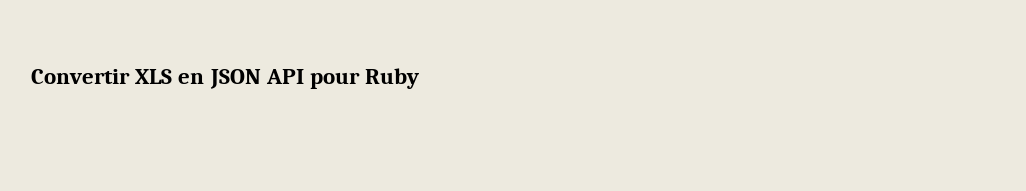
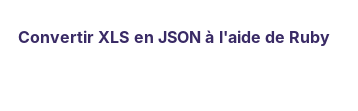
- Convertir XLS en JSON API pour Ruby
+ Convertir XLS en JSON à l'aide de Ruby

